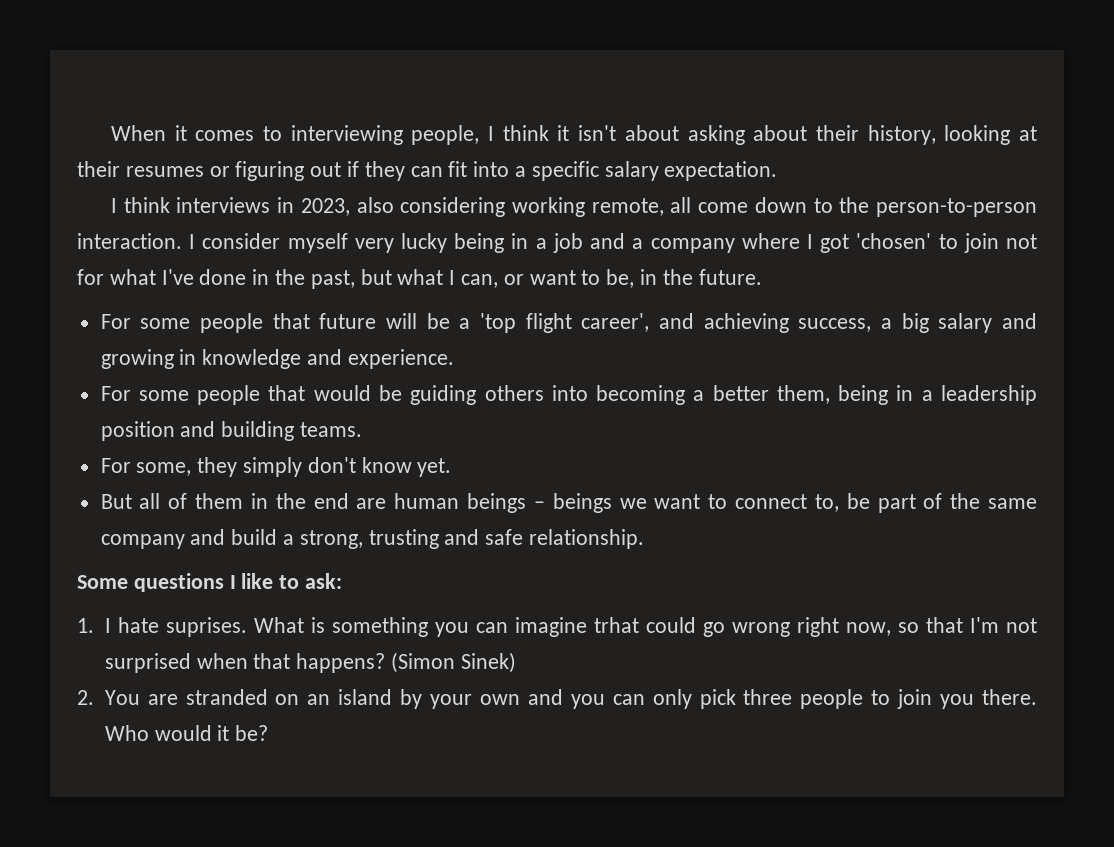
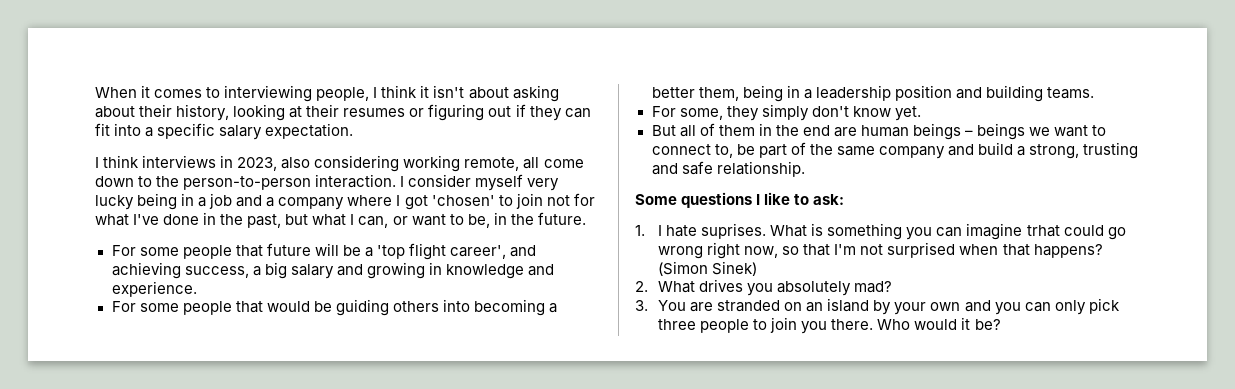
- 2. You are stranded on an island by your own and you can only pick three people to join you there.
+ 2. What drives you absolutely mad?
+ 3. You are stranded on an island by your own and you can only pick three people to join you there.

